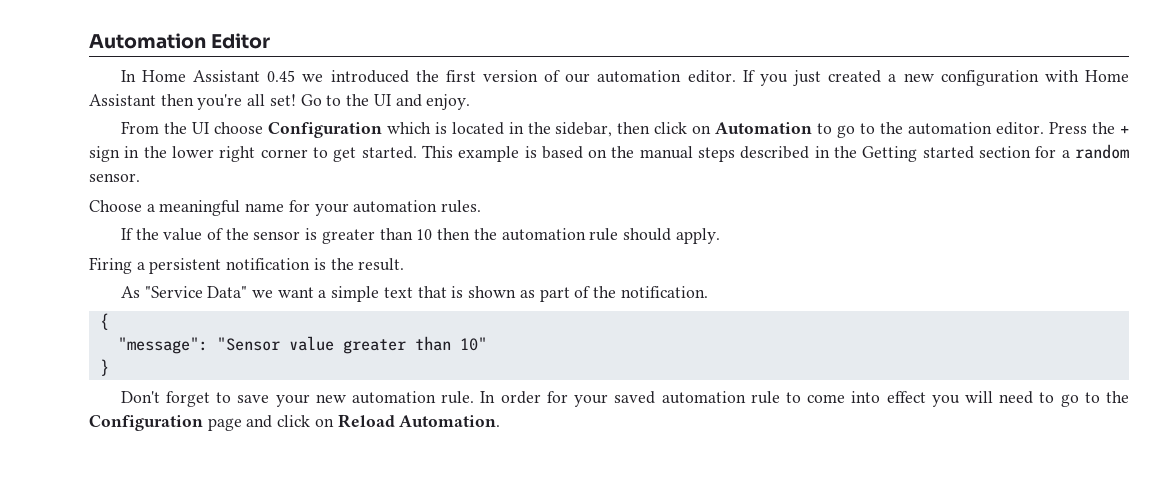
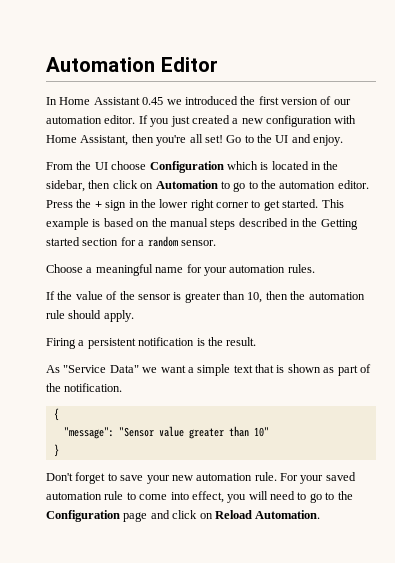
- If you just created a new configuration with Home Assistant then you're all set!
+ If you just created a new configuration with Home Assistant, then you're all set!
- If the value of the sensor is greater than 10 then the automation rule should apply.
+ If the value of the sensor is greater than 10, then the automation rule should apply.
- In order for your saved automation rule to come into effect you will need to go to the Configuration page and click on Reload Automation.
+ For your saved automation rule to come into effect, you will need to go to the Configuration page and click on Reload Automation.

